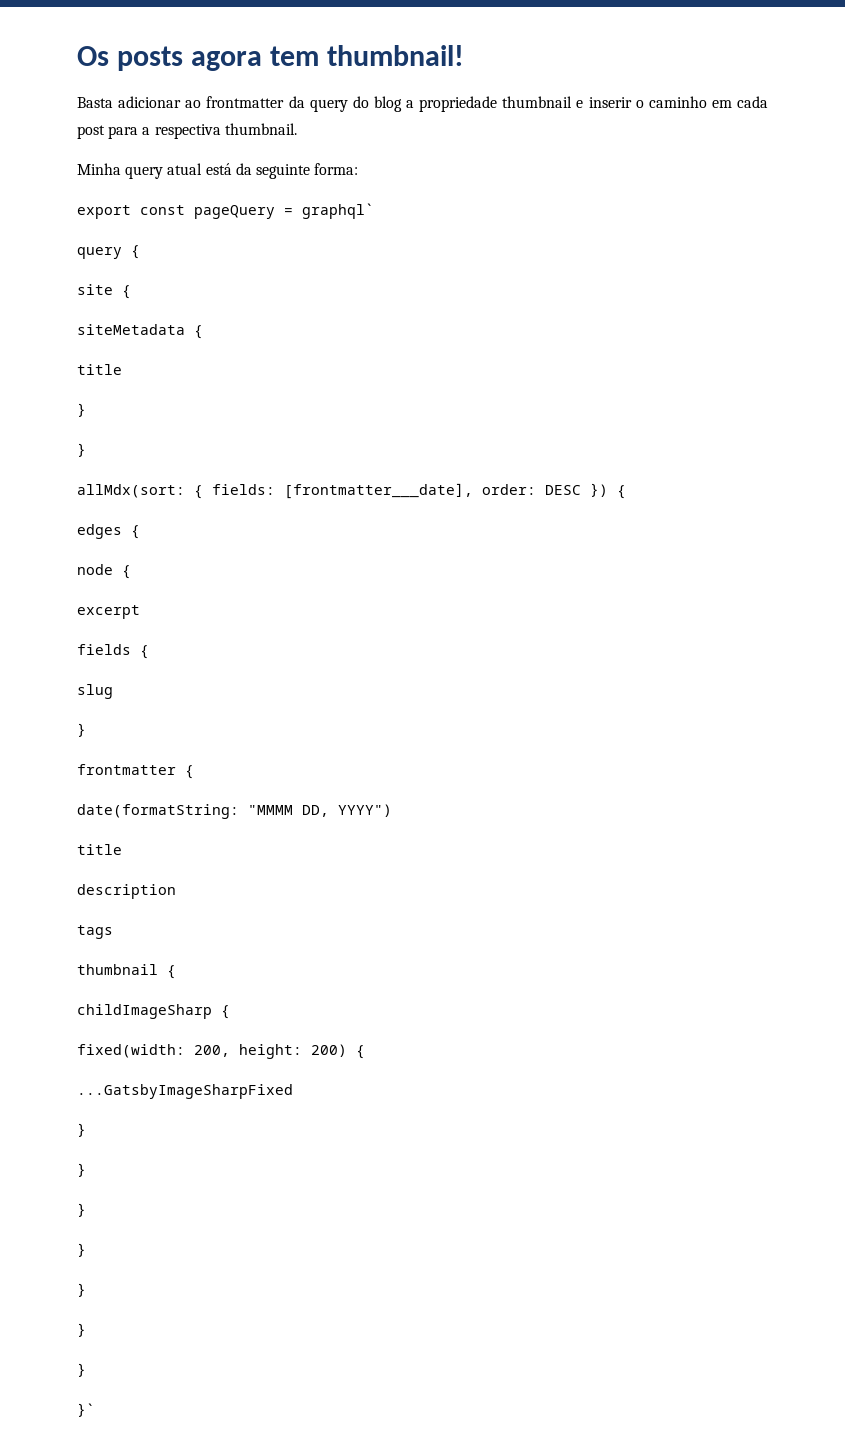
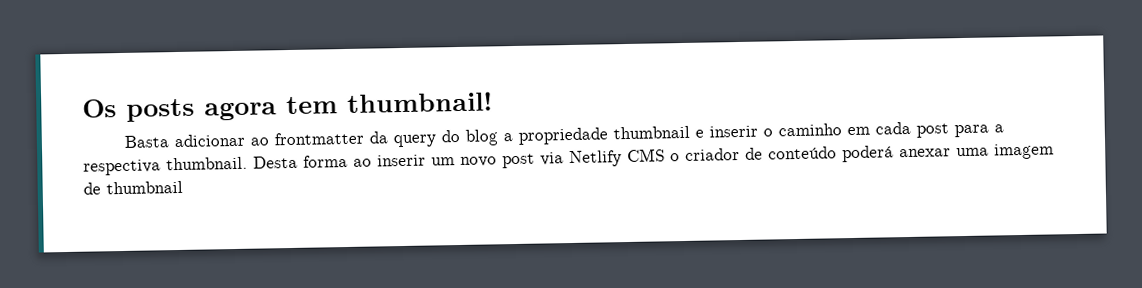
- Basta adicionar ao frontmatter da query do blog a propriedade thumbnail e inserir o caminho em cada post para a respectiva thumbnail.
- Minha query atual está da seguinte forma:
- export const pageQuery = graphql`
- query {
- site {
- siteMetadata {
- title
- }
- }
- allMdx(sort: { fields: [frontmatter___date], order: DESC }) {
- edges {
- node {
- excerpt
- fields {
- slug
- }
- frontmatter {
- date(formatString: "MMMM DD, YYYY")
- title
- description
- tags
- thumbnail {
- childImageSharp {
- fixed(width: 200, height: 200) {
- ...GatsbyImageSharpFixed
- }
- }
- }
- }
- }
- }
- }
- }`
+ Basta adicionar ao frontmatter da query do blog a propriedade thumbnail e inserir o caminho em cada post para a respectiva thumbnail. Desta forma ao inserir um novo post via Netlify CMS o criador de conteúdo poderá anexar uma imagem de thumbnail

